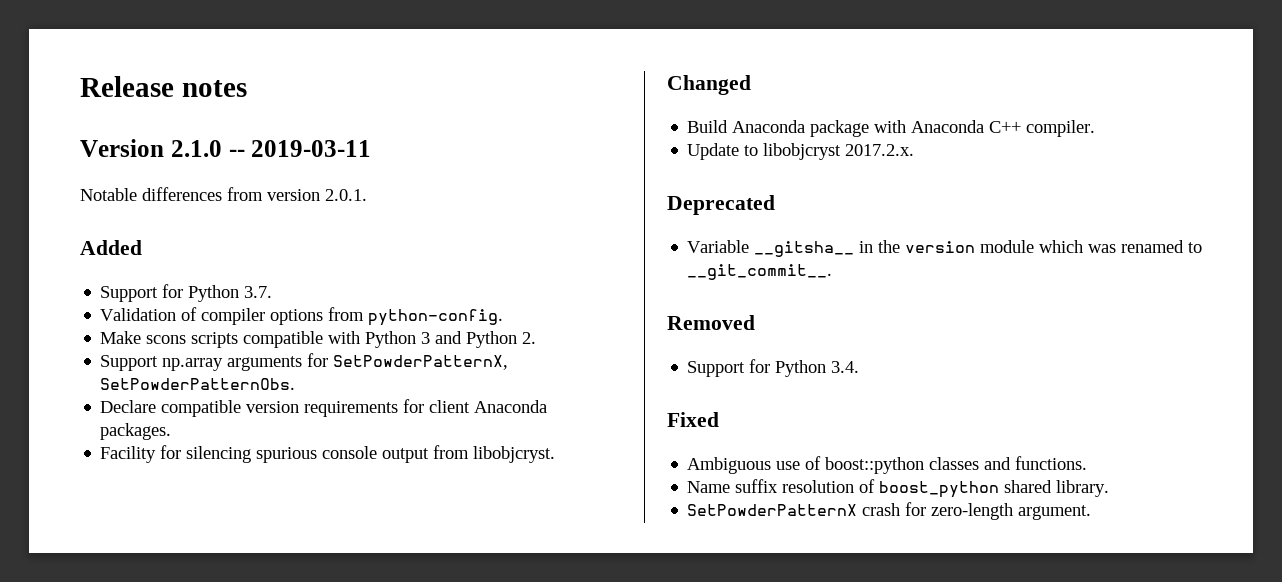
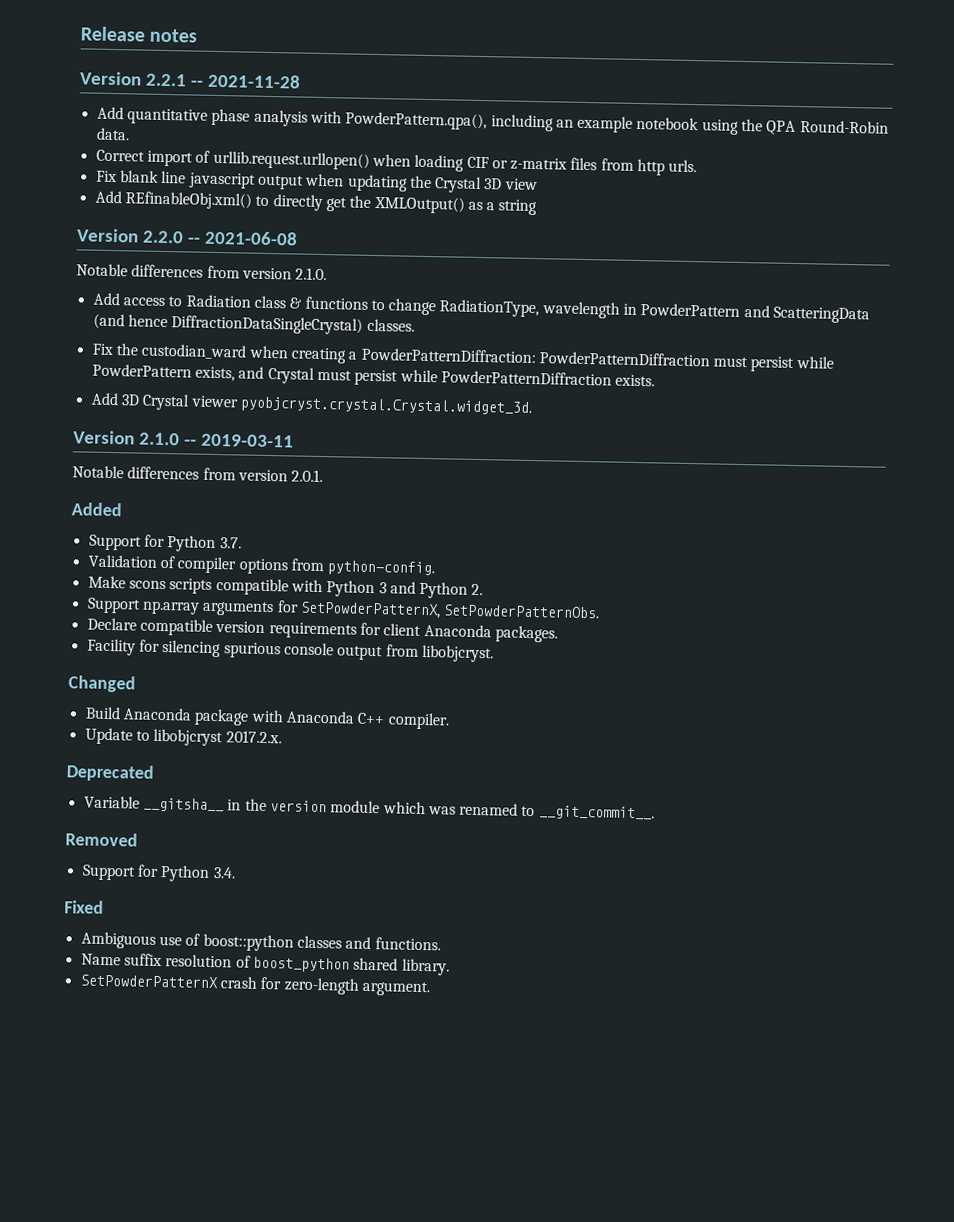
+ Version 2.2.1 -- 2021-11-28
+ Add quantitative phase analysis with PowderPattern.qpa(), including an example notebook using the QPA Round-Robin data.
+ Correct import of urllib.request.urllopen() when loading CIF or z-matrix files from http urls.
+ Fix blank line javascript output when updating the Crystal 3D view
+ Add REfinableObj.xml() to directly get the XMLOutput() as a string
+ Version 2.2.0 -- 2021-06-08
+ Notable differences from version 2.1.0.
+ Add access to Radiation class & functions to change RadiationType, wavelength in PowderPattern and ScatteringData (and hence DiffractionDataSingleCrystal) classes.
+ Fix the custodian_ward when creating a PowderPatternDiffraction: PowderPatternDiffraction must persist while PowderPattern exists, and Crystal must persist while PowderPatternDiffraction exists.
+ Add 3D Crystal viewer pyobjcryst.crystal.Crystal.widget_3d.

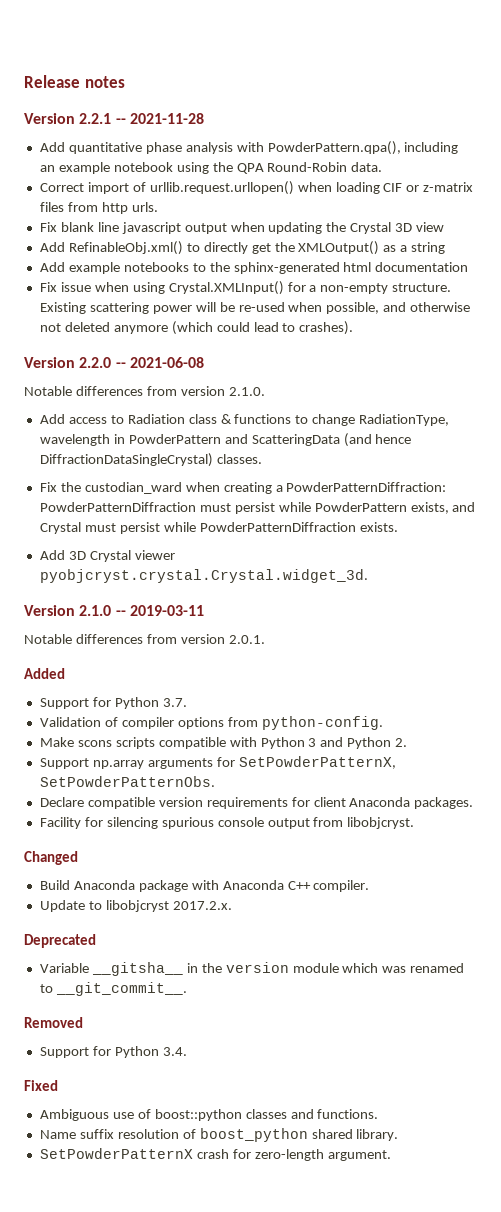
- Add REfinableObj.xml() to directly get the XMLOutput() as a string
+ Add RefinableObj.xml() to directly get the XMLOutput() as a string
+ Add example notebooks to the sphinx-generated html documentation
+ Fix issue when using Crystal.XMLInput() for a non-empty structure. Existing scattering power will be re-used when possible, and otherwise not deleted anymore (which could lead to crashes).

